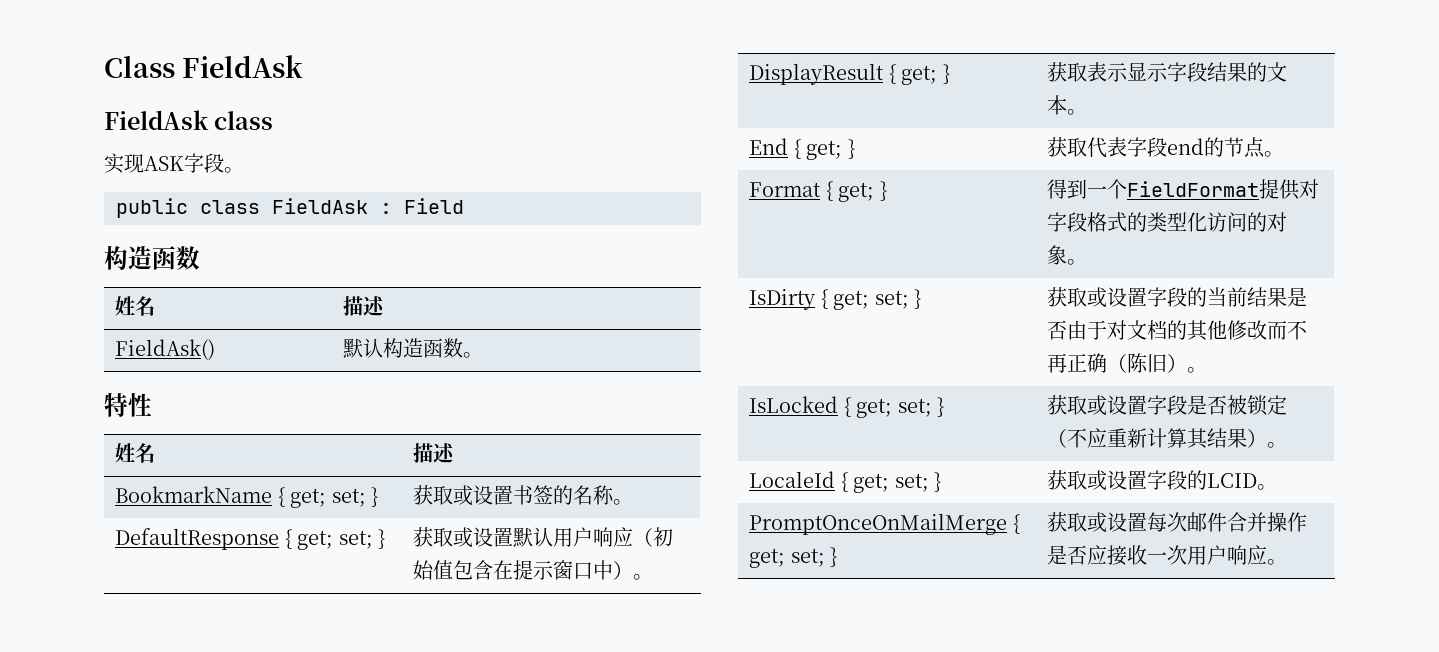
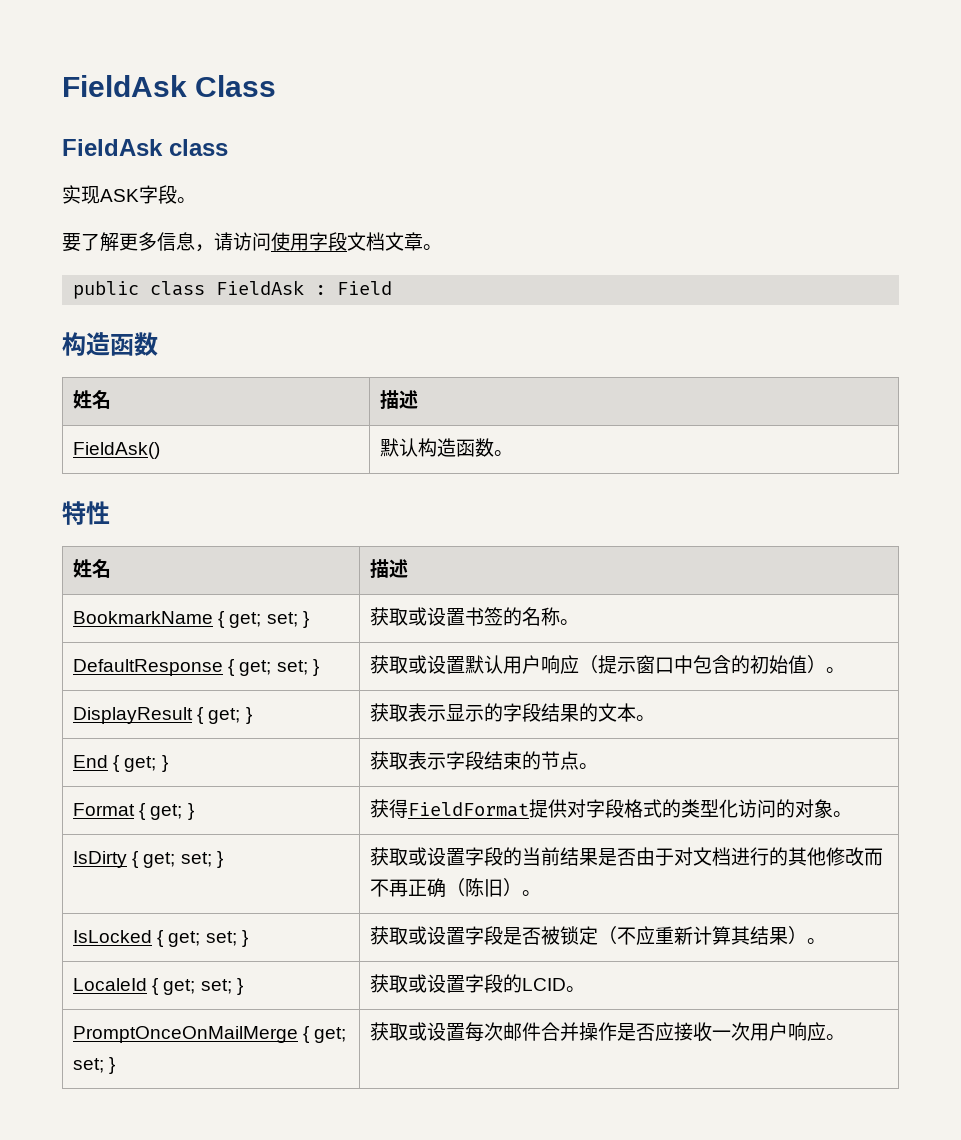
- Class FieldAsk
+ FieldAsk Class
+ 要了解更多信息，请访问使用字段文档文章。
- DefaultResponse { get; set; } | 获取或设置默认用户响应（初始值包含在提示窗口中）。
+ DefaultResponse { get; set; } | 获取或设置默认用户响应（提示窗口中包含的初始值）。
- DisplayResult { get; } | 获取表示显示字段结果的文本。
+ DisplayResult { get; } | 获取表示显示的字段结果的文本。
- End { get; } | 获取代表字段end的节点。
+ End { get; } | 获取表示字段结束的节点。
- Format { get; } | 得到一个FieldFormat提供对字段格式的类型化访问的对象。
+ Format { get; } | 获得FieldFormat提供对字段格式的类型化访问的对象。
- IsDirty { get; set; } | 获取或设置字段的当前结果是否由于对文档的其他修改而不再正确（陈旧）。
+ IsDirty { get; set; } | 获取或设置字段的当前结果是否由于对文档进行的其他修改而不再正确（陈旧）。

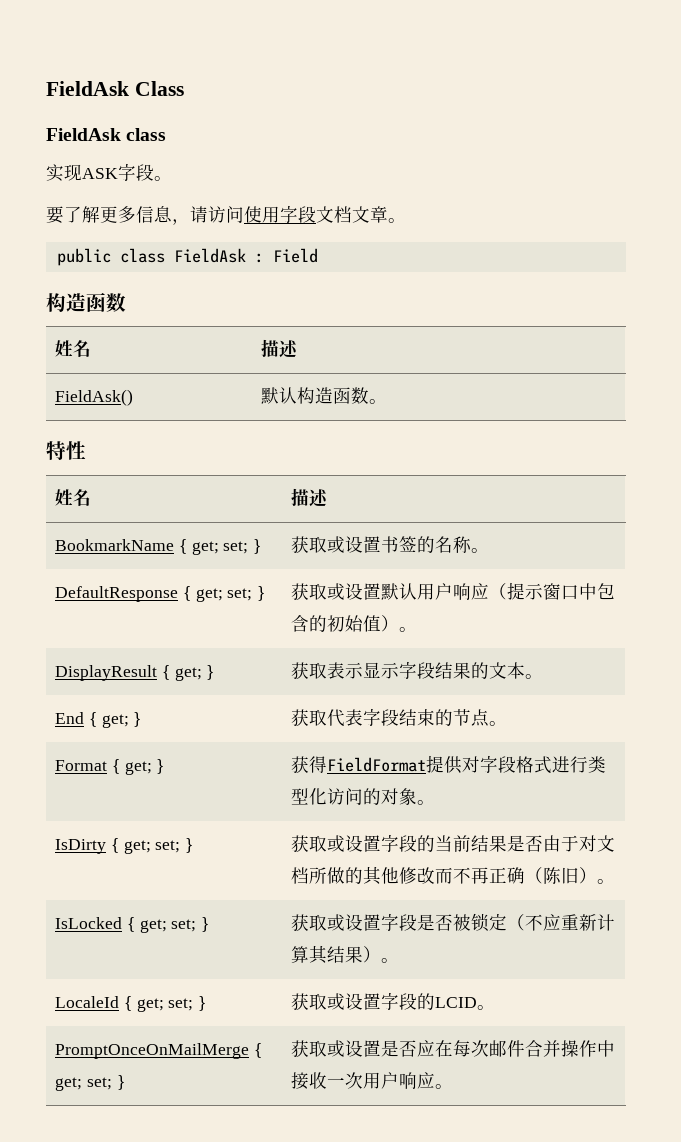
- DisplayResult { get; } | 获取表示显示的字段结果的文本。
+ DisplayResult { get; } | 获取表示显示字段结果的文本。
- End { get; } | 获取表示字段结束的节点。
+ End { get; } | 获取代表字段结束的节点。
- Format { get; } | 获得FieldFormat提供对字段格式的类型化访问的对象。
+ Format { get; } | 获得FieldFormat提供对字段格式进行类型化访问的对象。
- IsDirty { get; set; } | 获取或设置字段的当前结果是否由于对文档进行的其他修改而不再正确（陈旧）。
+ IsDirty { get; set; } | 获取或设置字段的当前结果是否由于对文档所做的其他修改而不再正确（陈旧）。
- PromptOnceOnMailMerge { get; set; } | 获取或设置每次邮件合并操作是否应接收一次用户响应。
+ PromptOnceOnMailMerge { get; set; } | 获取或设置是否应在每次邮件合并操作中接收一次用户响应。

